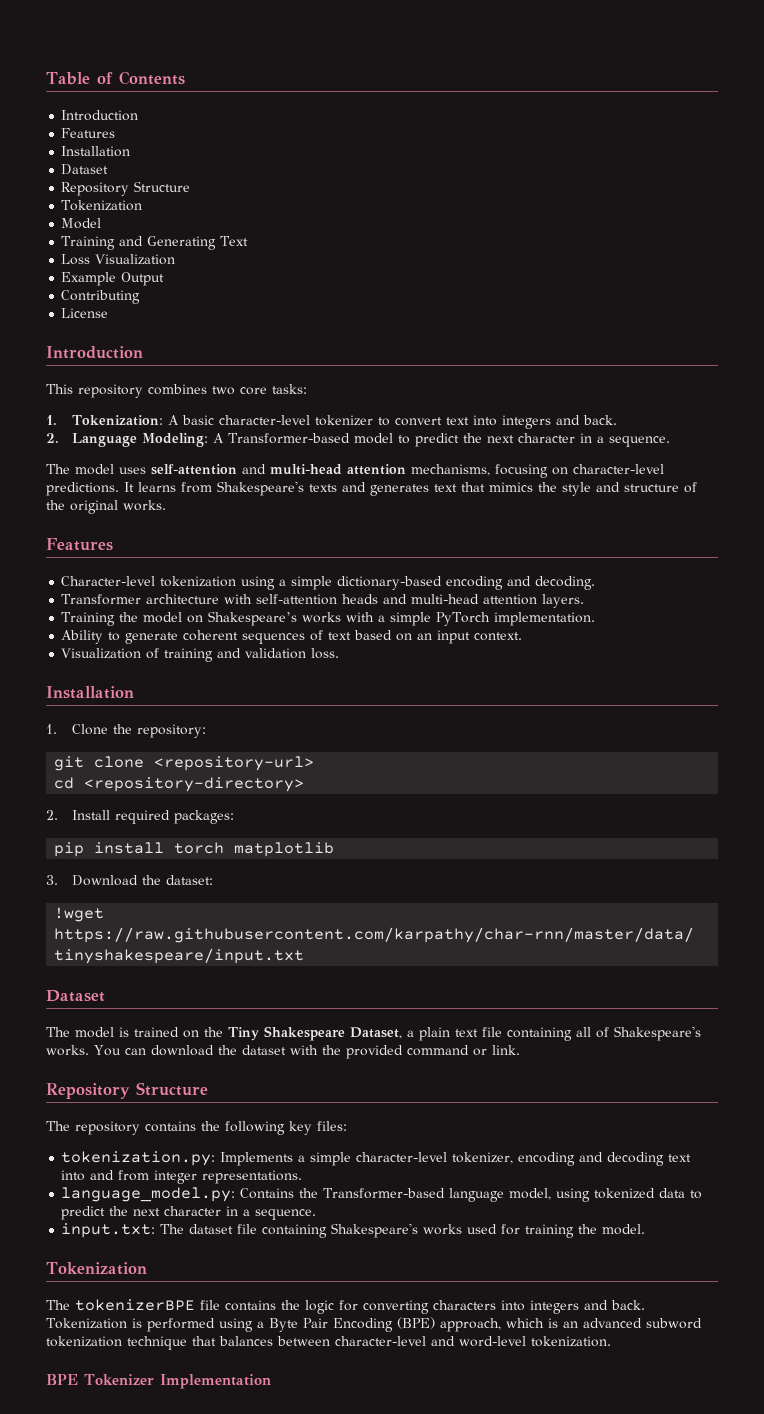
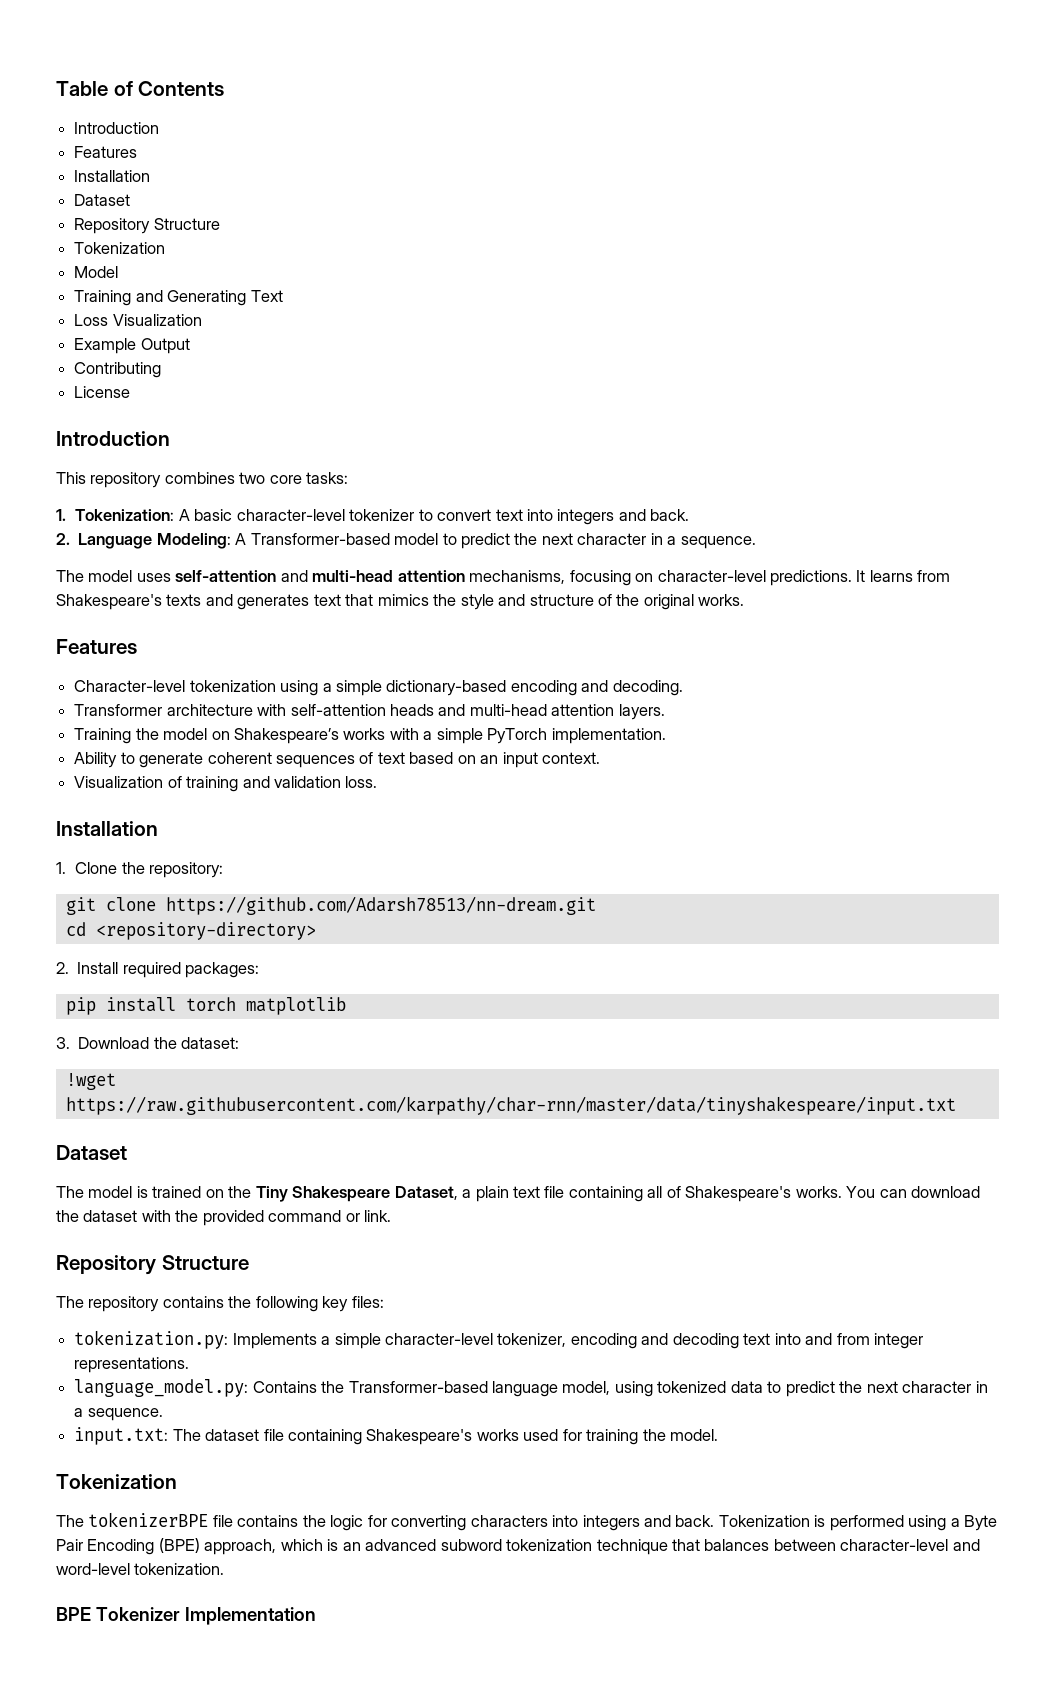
- git clone <repository-url>
+ git clone https://github.com/Adarsh78513/nn-dream.git

